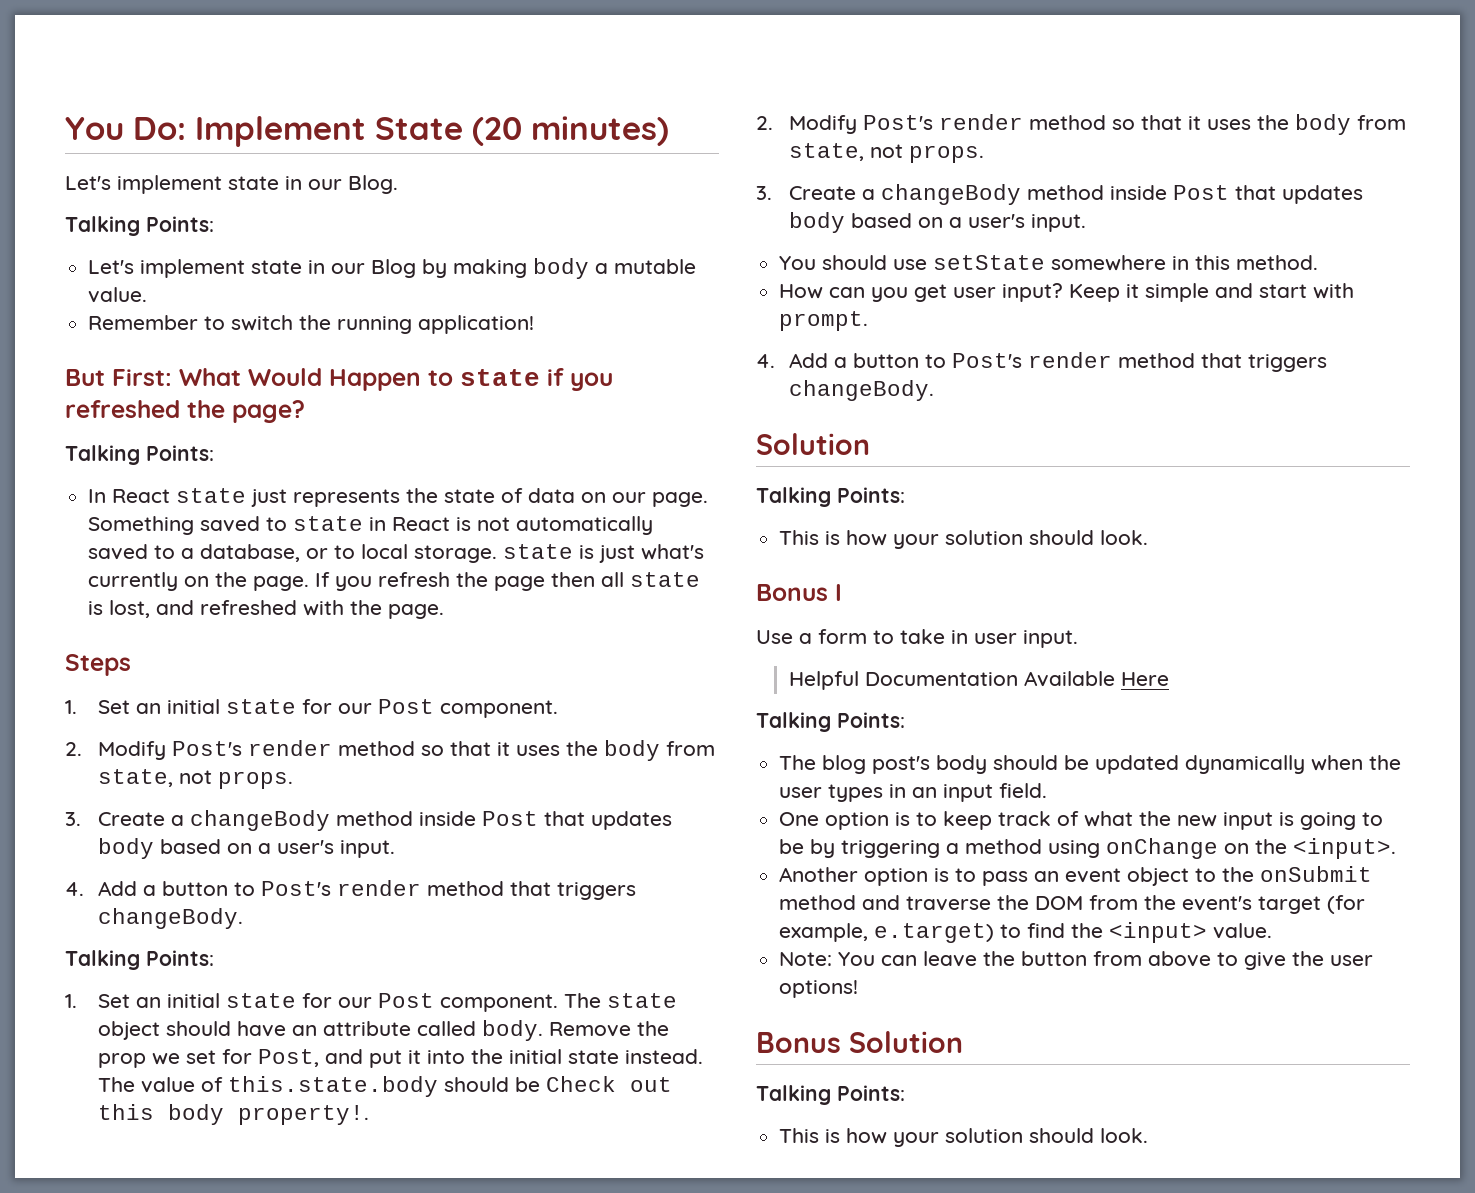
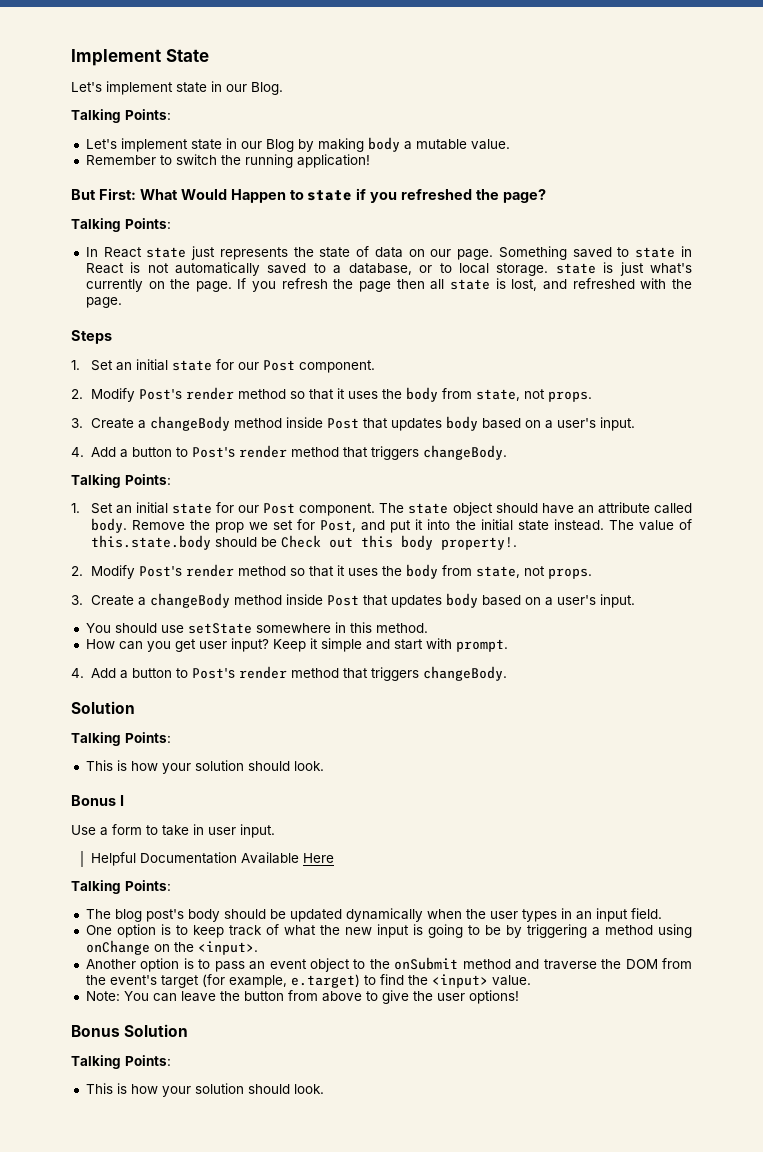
- You Do: Implement State (20 minutes)
+ Implement State

